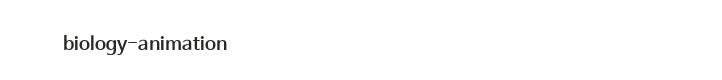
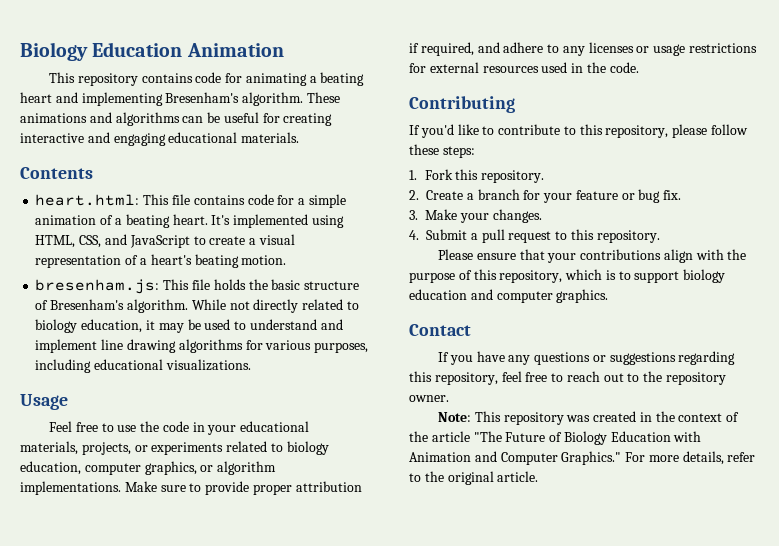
- biology-animation
+ Biology Education Animation
+ This repository contains code for animating a beating heart and implementing Bresenham's algorithm. These animations and algorithms can be useful for creating interactive and engaging educational materials.
+ Contents
+ heart.html: This file contains code for a simple animation of a beating heart. It's implemented using HTML, CSS, and JavaScript to create a visual representation of a heart's beating motion.
+ bresenham.js: This file holds the basic structure of Bresenham's algorithm. While not directly related to biology education, it may be used to understand and implement line drawing algorithms for various purposes, including educational visualizations.
+ Usage
+ Feel free to use the code in your educational materials, projects, or experiments related to biology education, computer graphics, or algorithm implementations. Make sure to provide proper attribution if required, and adhere to any licenses or usage restrictions for external resources used in the code.
+ Contributing
+ If you'd like to contribute to this repository, please follow these steps:
+ 1. Fork this repository.
+ 2. Create a branch for your feature or bug fix.
+ 3. Make your changes.
+ 4. Submit a pull request to this repository.
+ Please ensure that your contributions align with the purpose of this repository, which is to support biology education and computer graphics.
+ Contact
+ If you have any questions or suggestions regarding this repository, feel free to reach out to the repository owner.
+ Note: This repository was created in the context of the article "The Future of Biology Education with Animation and Computer Graphics." For more details, refer to the original article.

